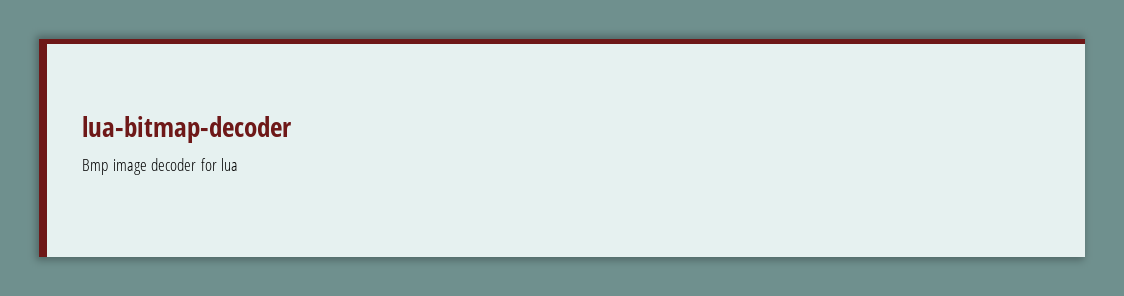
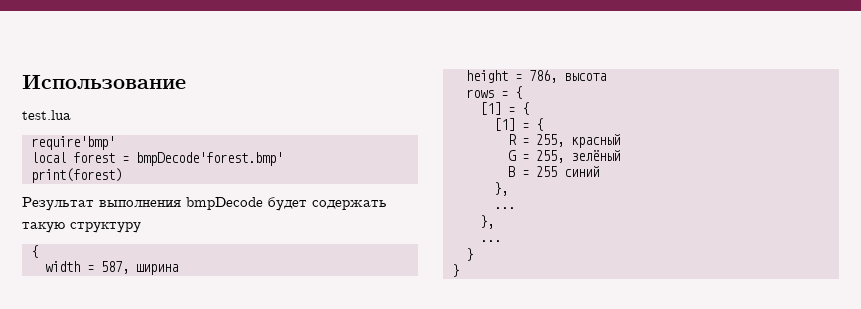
- lua-bitmap-decoder
- Bmp image decoder for lua
+ Использование
+ test.lua
+ require'bmp'
+ local forest = bmpDecode'forest.bmp'
+ print(forest)
+ Результат выполнения bmpDecode будет содержать такую структуру
+ {
+ width = 587, ширина
+ height = 786, высота
+ rows = {
+ [1] = {
+ [1] = {
+ R = 255, красный
+ G = 255, зелёный
+ B = 255 синий
+ },
+ ...
+ },
+ ...
+ }
+ }

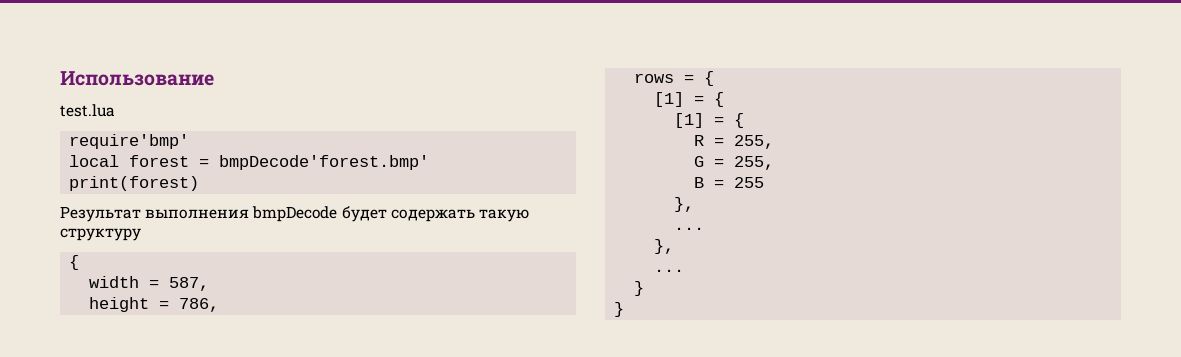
- width = 587, ширина
+ width = 587,
- height = 786, высота
+ height = 786,
- R = 255, красный
+ R = 255,
- G = 255, зелёный
+ G = 255,
- B = 255 синий
+ B = 255

